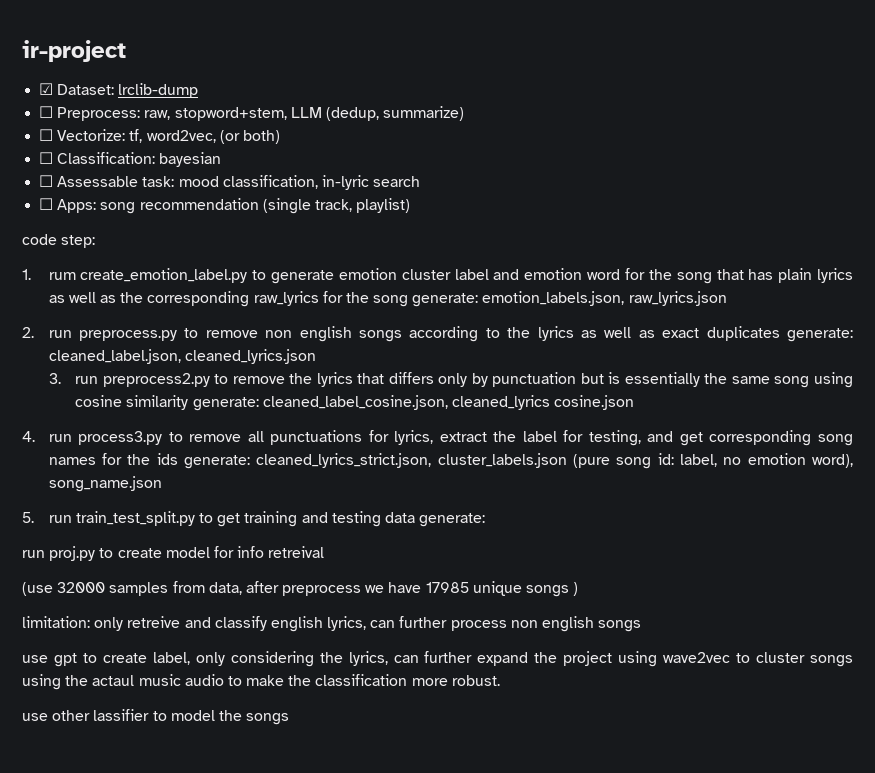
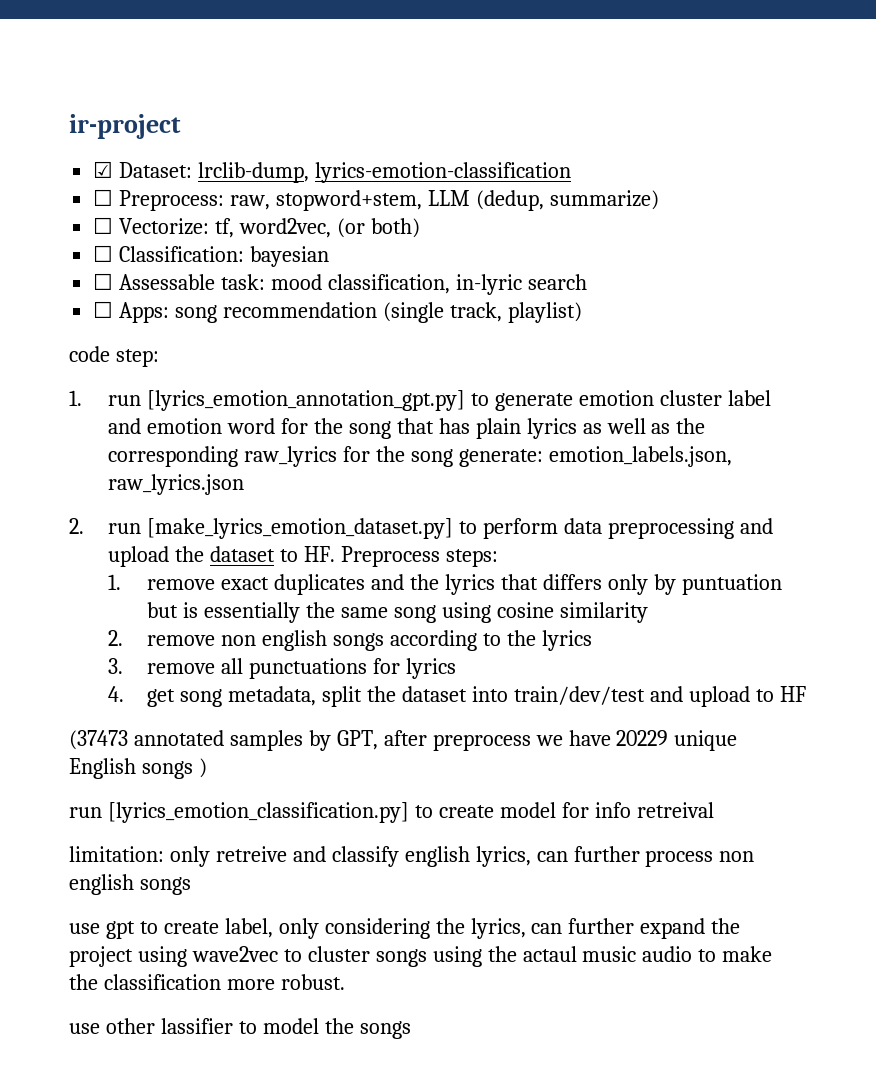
- ☑ Dataset: lrclib-dump
+ ☑ Dataset: lrclib-dump, lyrics-emotion-classification
- 1. rum create_emotion_label.py to generate emotion cluster label and emotion word for the song that has plain lyrics as well as the corresponding raw_lyrics for the song generate: emotion_labels.json, raw_lyrics.json
+ 1. run [lyrics_emotion_annotation_gpt.py] to generate emotion cluster label and emotion word for the song that has plain lyrics as well as the corresponding raw_lyrics for the song generate: emotion_labels.json, raw_lyrics.json
- 2. run preprocess.py to remove non english songs according to the lyrics as well as exact duplicates generate: cleaned_label.json, cleaned_lyrics.json
- 3. run preprocess2.py to remove the lyrics that differs only by punctuation but is essentially the same song using cosine similarity generate: cleaned_label_cosine.json, cleaned_lyrics cosine.json
- 4. run process3.py to remove all punctuations for lyrics, extract the label for testing, and get corresponding song names for the ids generate: cleaned_lyrics_strict.json, cluster_labels.json (pure song id: label, no emotion word), song_name.json
- 5. run train_test_split.py to get training and testing data generate:
- run proj.py to create model for info retreival
+ 2. run [make_lyrics_emotion_dataset.py] to perform data preprocessing and upload the dataset to HF. Preprocess steps:
+ 1. remove exact duplicates and the lyrics that differs only by puntuation but is essentially the same song using cosine similarity
+ 2. remove non english songs according to the lyrics
+ 3. remove all punctuations for lyrics
+ 4. get song metadata, split the dataset into train/dev/test and upload to HF
+ (37473 annotated samples by GPT, after preprocess we have 20229 unique English songs )
+ run [lyrics_emotion_classification.py] to create model for info retreival
- (use 32000 samples from data, after preprocess we have 17985 unique songs )

